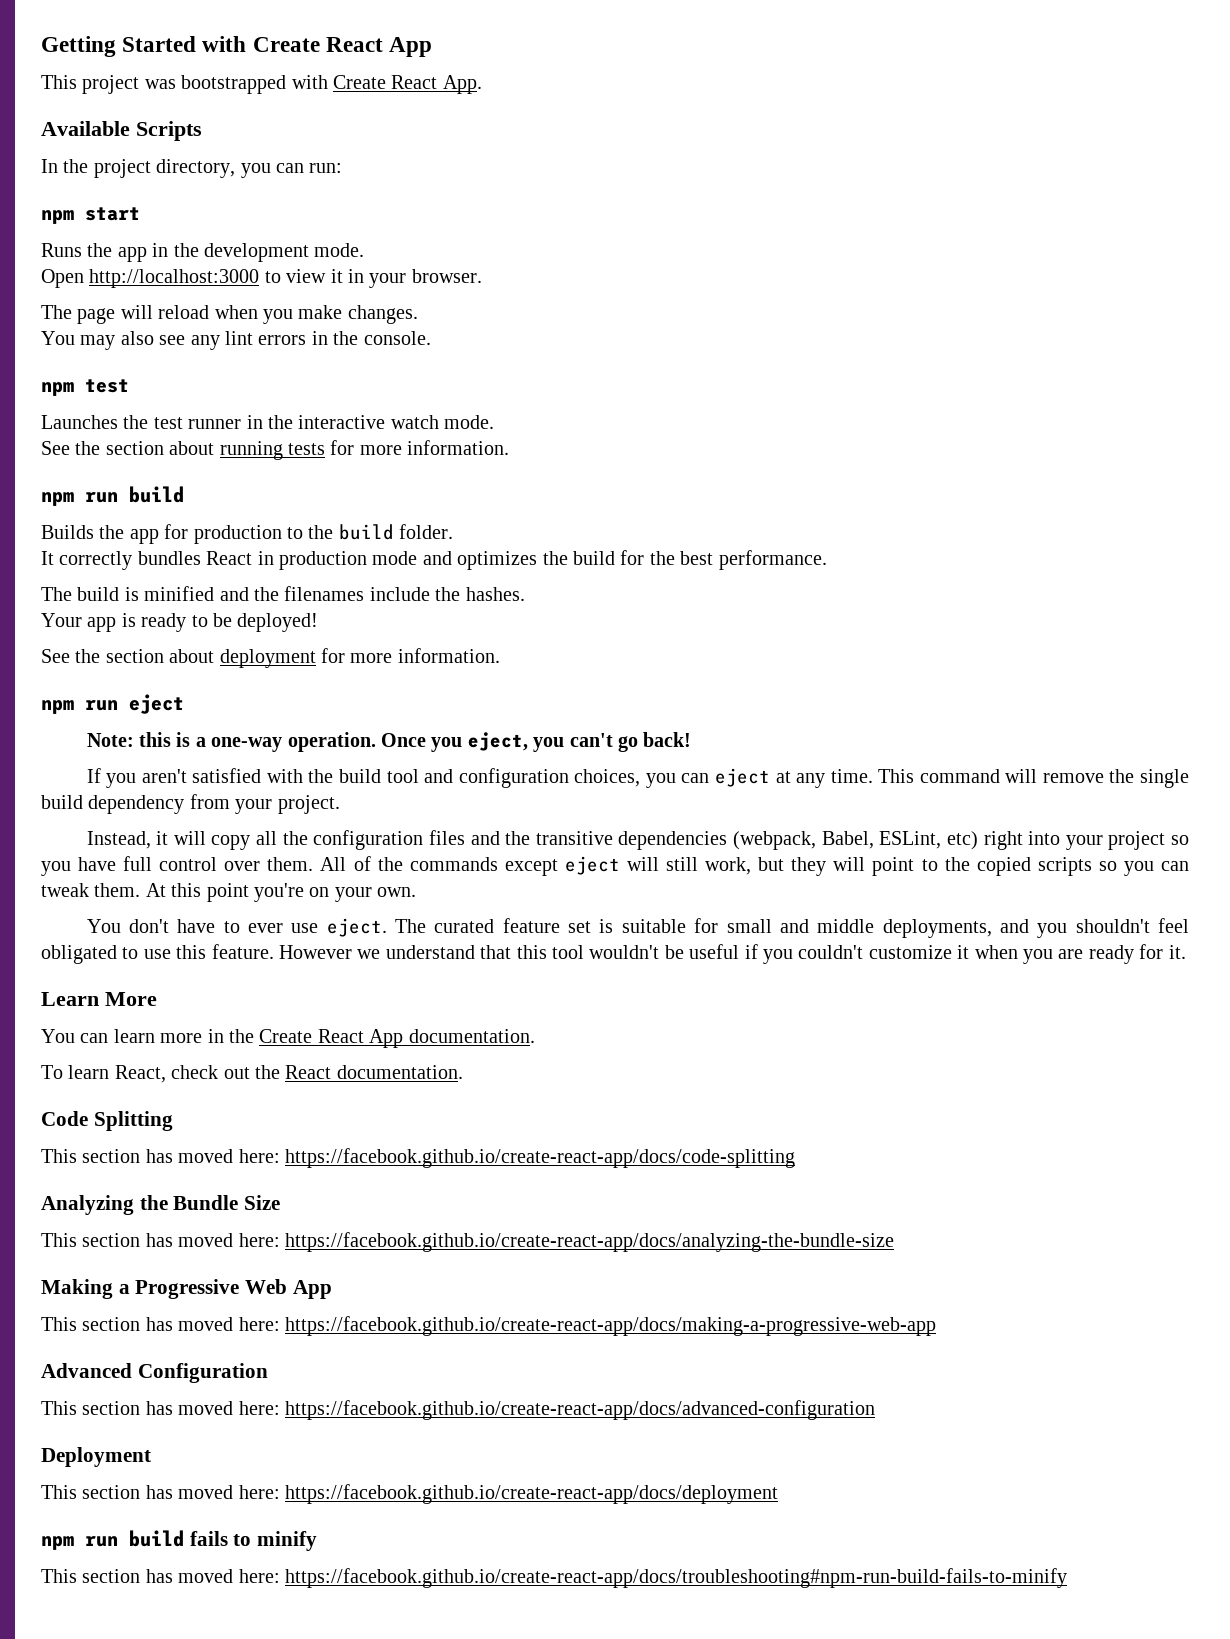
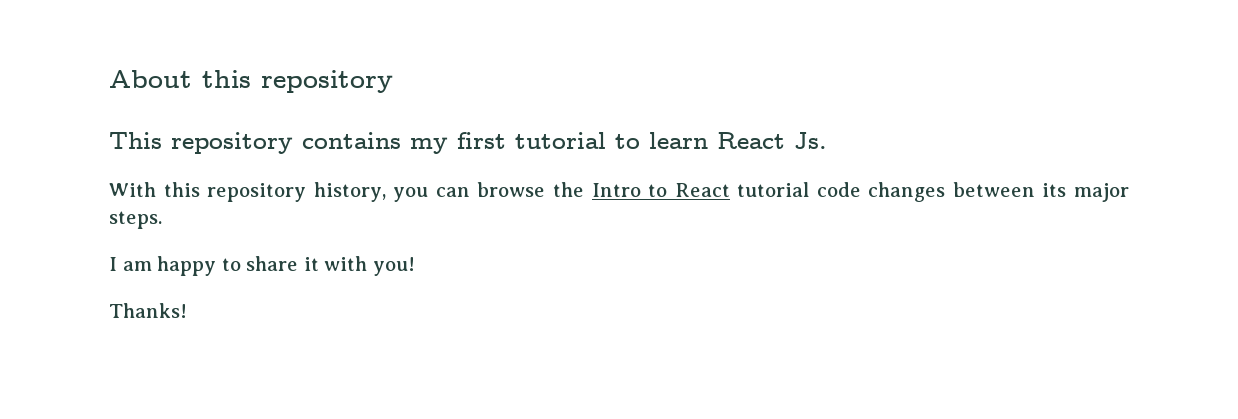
- Getting Started with Create React App
- This project was bootstrapped with Create React App.
- Available Scripts
- In the project directory, you can run:
- npm start
- Runs the app in the development mode.
- Open http://localhost:3000 to view it in your browser.
- The page will reload when you make changes.
- You may also see any lint errors in the console.
- npm test
- Launches the test runner in the interactive watch mode.
- See the section about running tests for more information.
- npm run build
- Builds the app for production to the build folder.
- It correctly bundles React in production mode and optimizes the build for the best performance.
- The build is minified and the filenames include the hashes.
- Your app is ready to be deployed!
- See the section about deployment for more information.
- npm run eject
- Note: this is a one-way operation. Once you eject, you can't go back!
- If you aren't satisfied with the build tool and configuration choices, you can eject at any time. This command will remove the single build dependency from your project.
- Instead, it will copy all the configuration files and the transitive dependencies (webpack, Babel, ESLint, etc) right into your project so you have full control over them. All of the commands except eject will still work, but they will point to the copied scripts so you can tweak them. At this point you're on your own.
- You don't have to ever use eject. The curated feature set is suitable for small and middle deployments, and you shouldn't feel obligated to use this feature. However we understand that this tool wouldn't be useful if you couldn't customize it when you are ready for it.
- Learn More
- You can learn more in the Create React App documentation.
- To learn React, check out the React documentation.
- Code Splitting
- This section has moved here: https://facebook.github.io/create-react-app/docs/code-splitting
- Analyzing the Bundle Size
- This section has moved here: https://facebook.github.io/create-react-app/docs/analyzing-the-bundle-size
- Making a Progressive Web App
- This section has moved here: https://facebook.github.io/create-react-app/docs/making-a-progressive-web-app
- Advanced Configuration
- This section has moved here: https://facebook.github.io/create-react-app/docs/advanced-configuration
- Deployment
- This section has moved here: https://facebook.github.io/create-react-app/docs/deployment
- npm run build fails to minify
- This section has moved here: https://facebook.github.io/create-react-app/docs/troubleshooting#npm-run-build-fails-to-minify
+ About this repository
+ This repository contains my first tutorial to learn React Js.
+ With this repository history, you can browse the Intro to React tutorial code changes between its major steps.
+ I am happy to share it with you!
+ Thanks!

